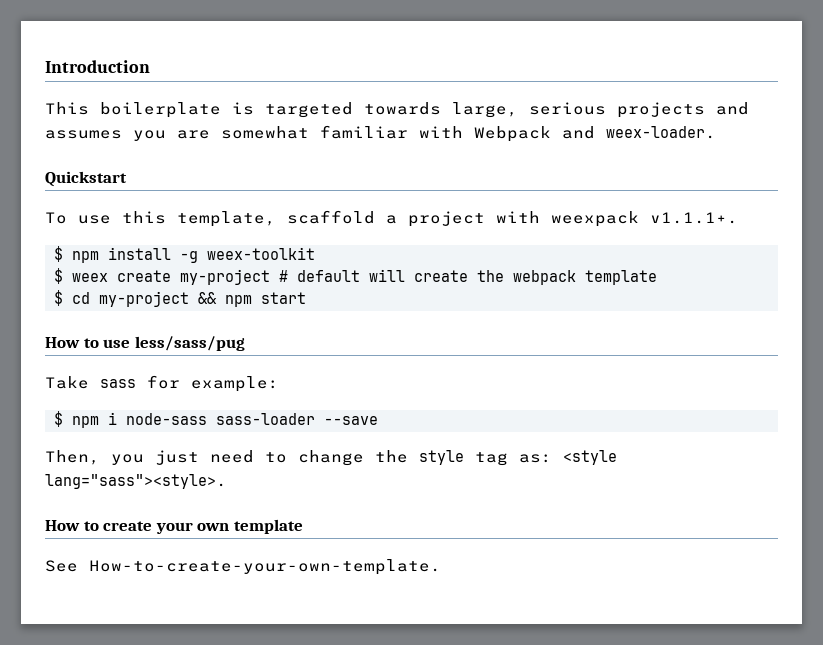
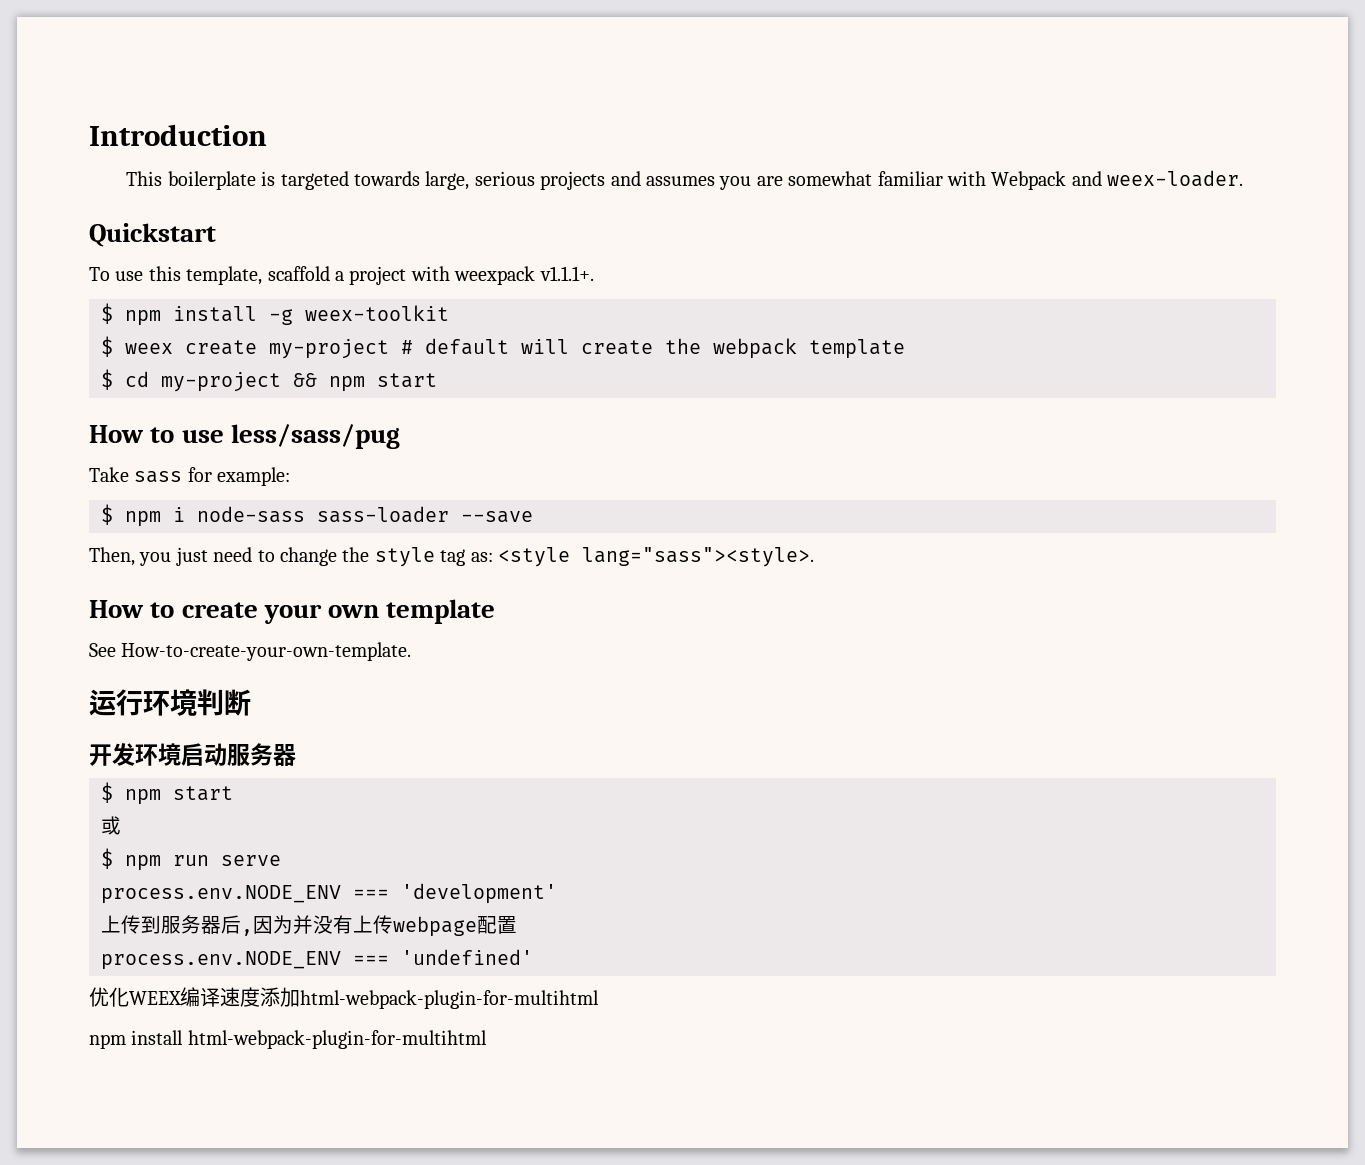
+ 运行环境判断
+ 开发环境启动服务器
+ $ npm start
+ 或
+ $ npm run serve
+ process.env.NODE_ENV === 'development'
+ 上传到服务器后,因为并没有上传webpage配置
+ process.env.NODE_ENV === 'undefined'
+ 优化WEEX编译速度添加html-webpack-plugin-for-multihtml
+ npm install html-webpack-plugin-for-multihtml

